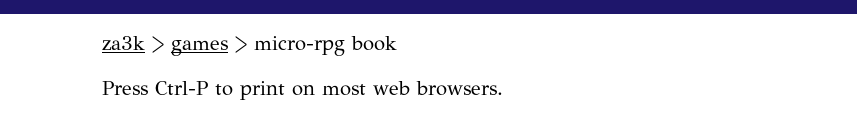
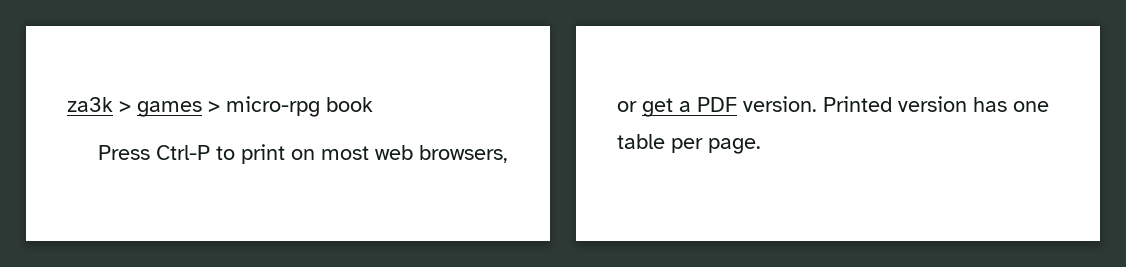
- Press Ctrl-P to print on most web browsers.
+ Press Ctrl-P to print on most web browsers, or get a PDF version. Printed version has one table per page.

